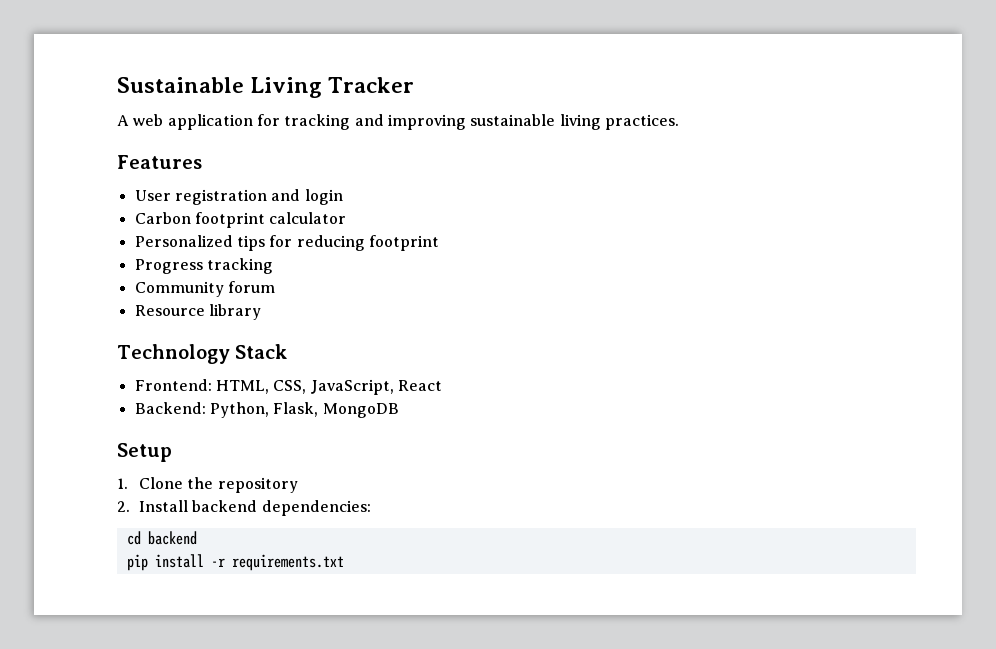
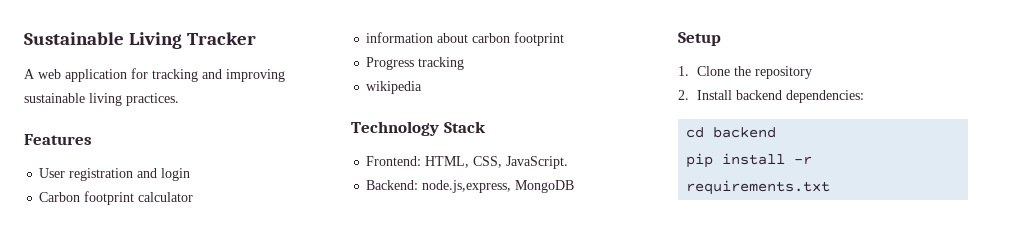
- Personalized tips for reducing footprint
+ information about carbon footprint
- Community forum
- Resource library
+ wikipedia
- Frontend: HTML, CSS, JavaScript, React
+ Frontend: HTML, CSS, JavaScript.
- Backend: Python, Flask, MongoDB
+ Backend: node.js,express, MongoDB

